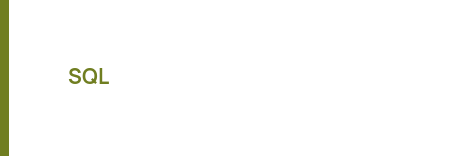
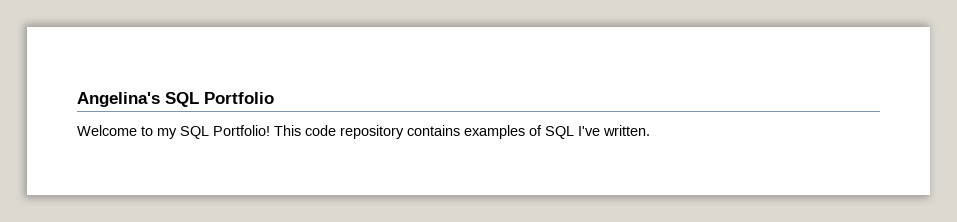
- SQL
+ Angelina's SQL Portfolio
+ Welcome to my SQL Portfolio! This code repository contains examples of SQL I've written.

